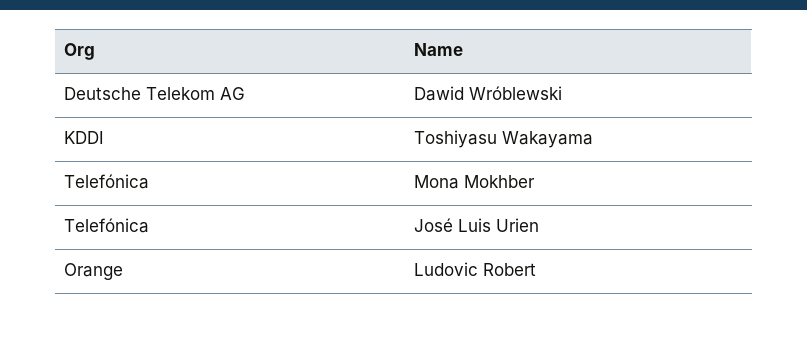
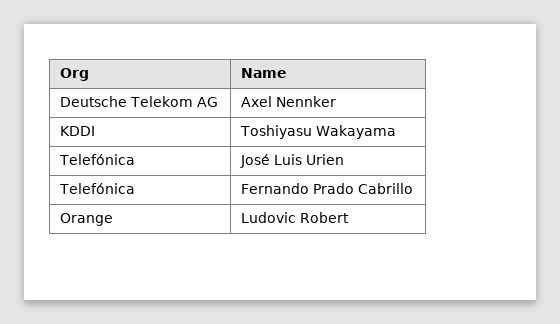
- Deutsche Telekom AG | Dawid Wróblewski
+ Deutsche Telekom AG | Axel Nennker
- Telefónica | Mona Mokhber
  Telefónica | José Luis Urien
+ Telefónica | Fernando Prado Cabrillo

